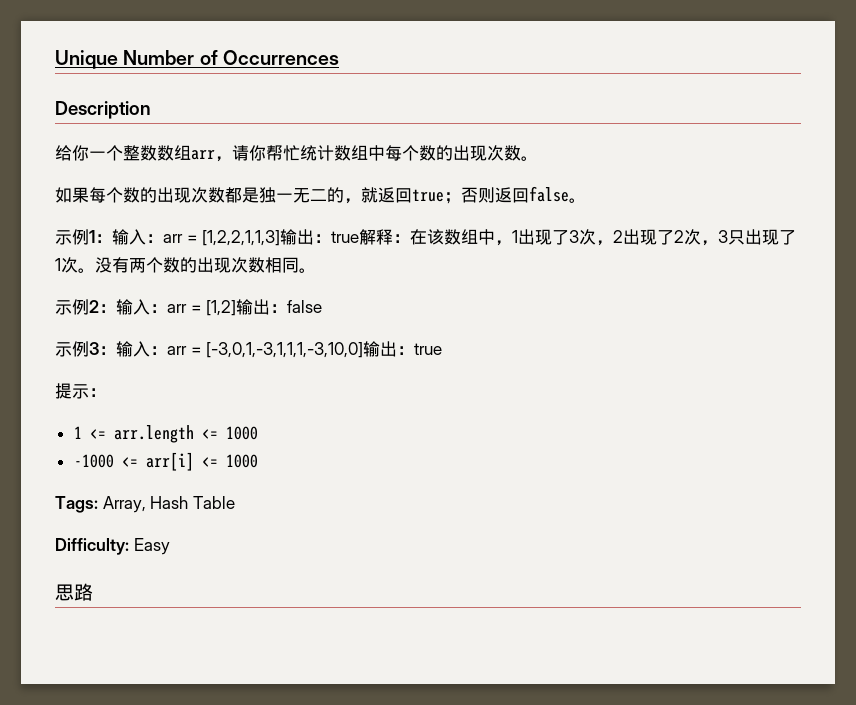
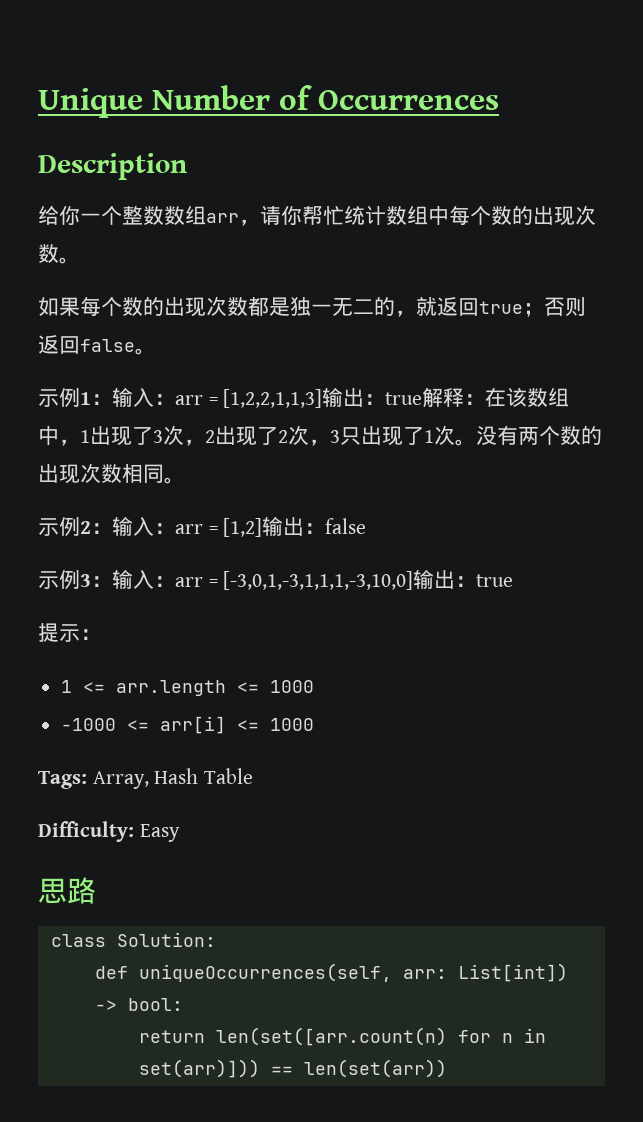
+ class Solution:
+ def uniqueOccurrences(self, arr: List[int]) -> bool:
+ return len(set([arr.count(n) for n in set(arr)])) == len(set(arr))

